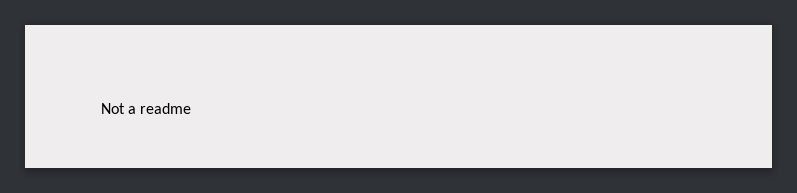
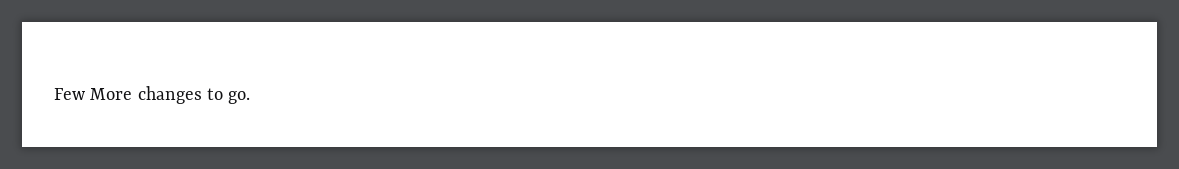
- Not a readme
+ Few More changes to go.

